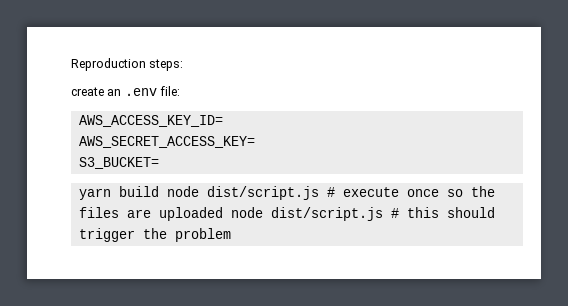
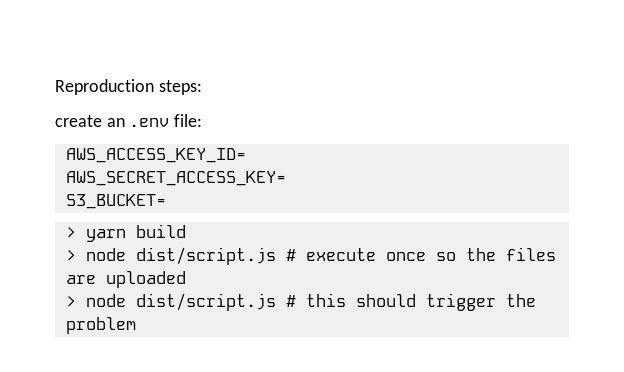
- yarn build node dist/script.js # execute once so the files are uploaded node dist/script.js # this should trigger the problem
+ > yarn build
+ > node dist/script.js # execute once so the files are uploaded
+ > node dist/script.js # this should trigger the problem

